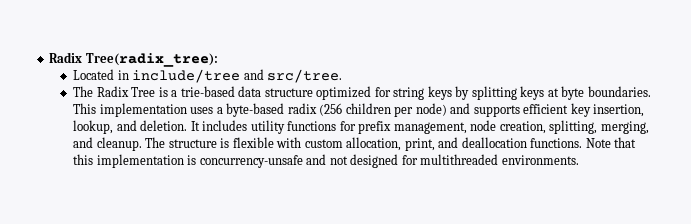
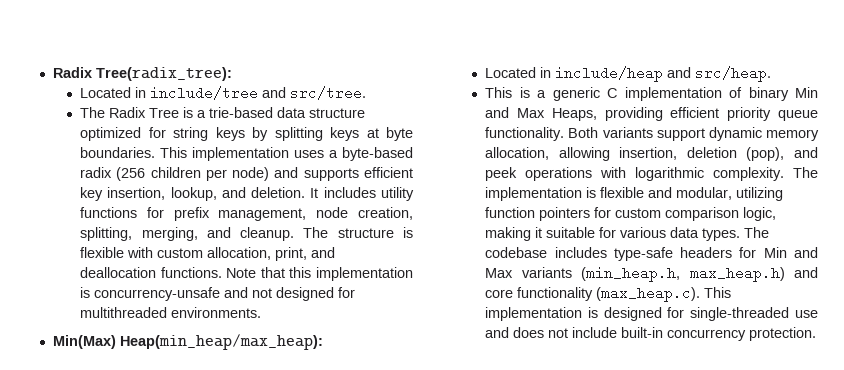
+ Min(Max) Heap(min_heap/max_heap):
+ Located in include/heap and src/heap.
+ This is a generic C implementation of binary Min and Max Heaps, providing efficient priority queue functionality. Both variants support dynamic memory allocation, allowing insertion, deletion (pop), and peek operations with logarithmic complexity. The implementation is flexible and modular, utilizing function pointers for custom comparison logic, making it suitable for various data types. The codebase includes type-safe headers for Min and Max variants (min_heap.h, max_heap.h) and core functionality (max_heap.c). This implementation is designed for single-threaded use and does not include built-in concurrency protection.

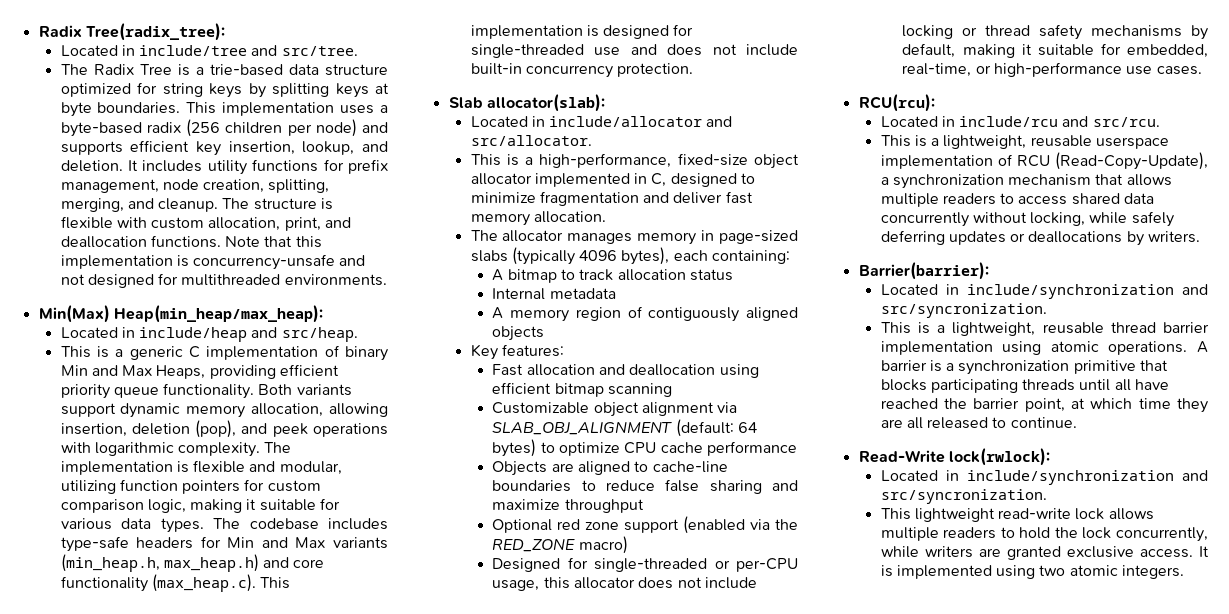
+ Slab allocator(slab):
+ Located in include/allocator and src/allocator.
+ This is a high-performance, fixed-size object allocator implemented in C, designed to minimize fragmentation and deliver fast memory allocation.
+ The allocator manages memory in page-sized slabs (typically 4096 bytes), each containing:
+ A bitmap to track allocation status
+ Internal metadata
+ A memory region of contiguously aligned objects
+ Key features:
+ Fast allocation and deallocation using efficient bitmap scanning
+ Customizable object alignment via SLAB_OBJ_ALIGNMENT (default: 64 bytes) to optimize CPU cache performance
+ Objects are aligned to cache-line boundaries to reduce false sharing and maximize throughput
+ Optional red zone support (enabled via the RED_ZONE macro)
+ Designed for single-threaded or per-CPU usage, this allocator does not include locking or thread safety mechanisms by default, making it suitable for embedded, real-time, or high-performance use cases.
+ RCU(rcu):
+ Located in include/rcu and src/rcu.
+ This is a lightweight, reusable userspace implementation of RCU (Read-Copy-Update), a synchronization mechanism that allows multiple readers to access shared data concurrently without locking, while safely deferring updates or deallocations by writers.
+ Barrier(barrier):
+ Located in include/synchronization and src/syncronization.
+ This is a lightweight, reusable thread barrier implementation using atomic operations. A barrier is a synchronization primitive that blocks participating threads until all have reached the barrier point, at which time they are all released to continue.
+ Read-Write lock(rwlock):
+ Located in include/synchronization and src/syncronization.
+ This lightweight read-write lock allows multiple readers to hold the lock concurrently, while writers are granted exclusive access. It is implemented using two atomic integers.

